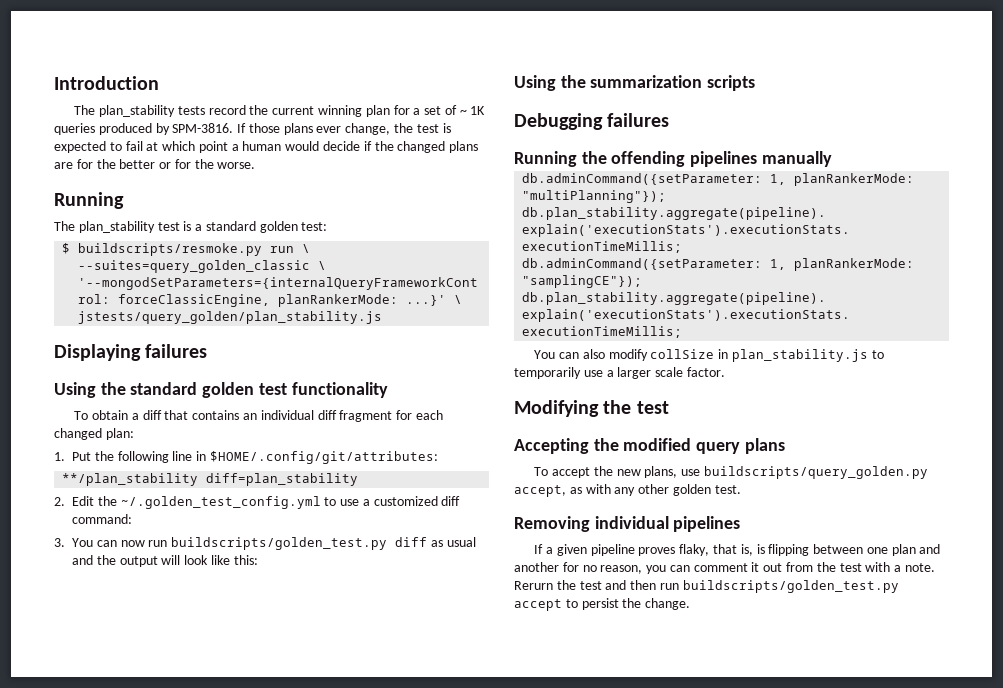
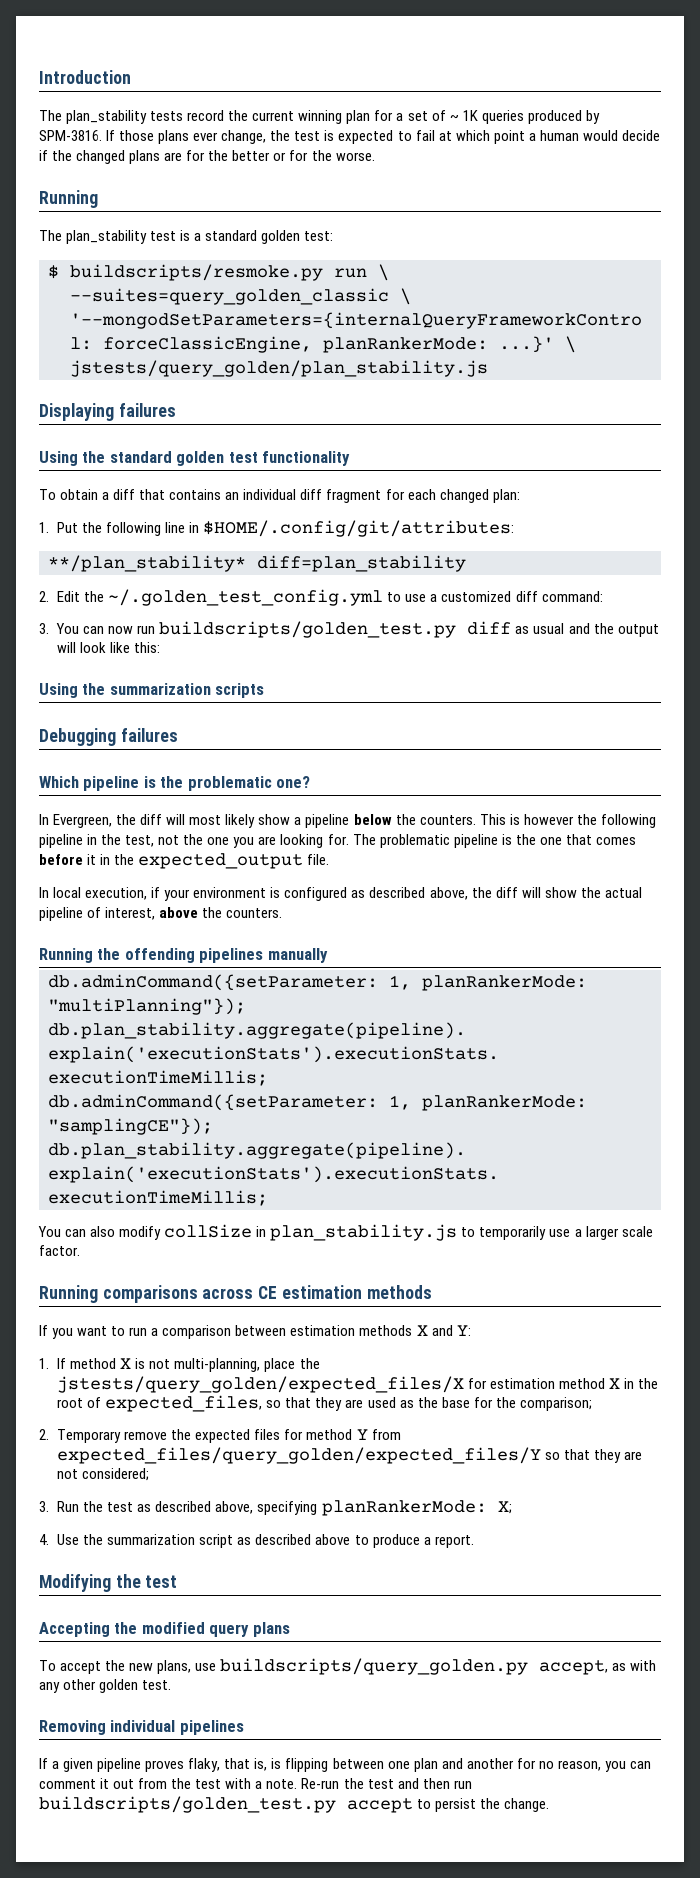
- **/plan_stability diff=plan_stability
+ **/plan_stability* diff=plan_stability
+ Which pipeline is the problematic one?
+ In Evergreen, the diff will most likely show a pipeline below the counters. This is however the following pipeline in the test, not the one you are looking for. The problematic pipeline is the one that comes before it in the expected_output file.
+ In local execution, if your environment is configured as described above, the diff will show the actual pipeline of interest, above the counters.
+ Running comparisons across CE estimation methods
+ If you want to run a comparison between estimation methods X and Y:
+ 1. If method X is not multi-planning, place the jstests/query_golden/expected_files/X for estimation method X in the root of expected_files, so that they are used as the base for the comparison;
+ 2. Temporary remove the expected files for method Y from expected_files/query_golden/expected_files/Y so that they are not considered;
+ 3. Run the test as described above, specifying planRankerMode: X;
+ 4. Use the summarization script as described above to produce a report.
- Rerurn the test and then run buildscripts/golden_test.py accept to persist the change.
+ Re-run the test and then run buildscripts/golden_test.py accept to persist the change.

